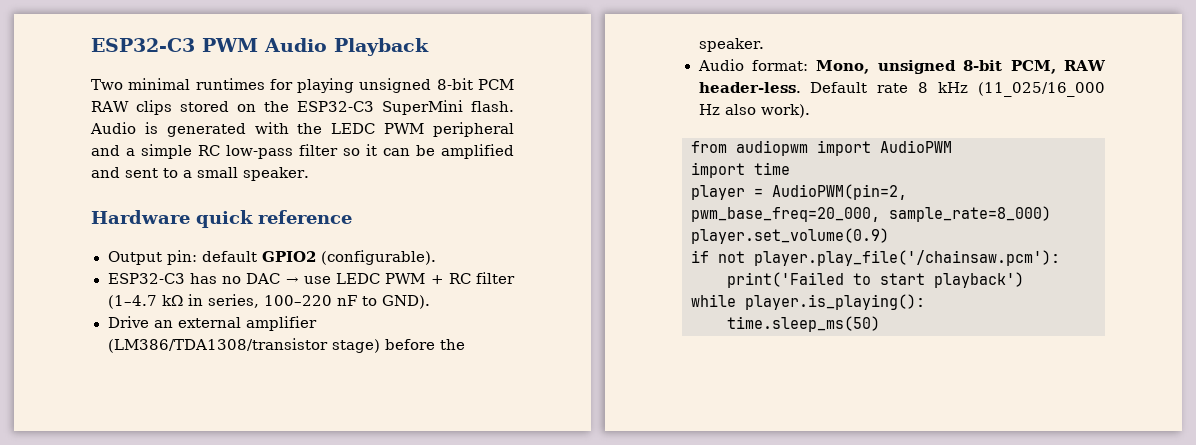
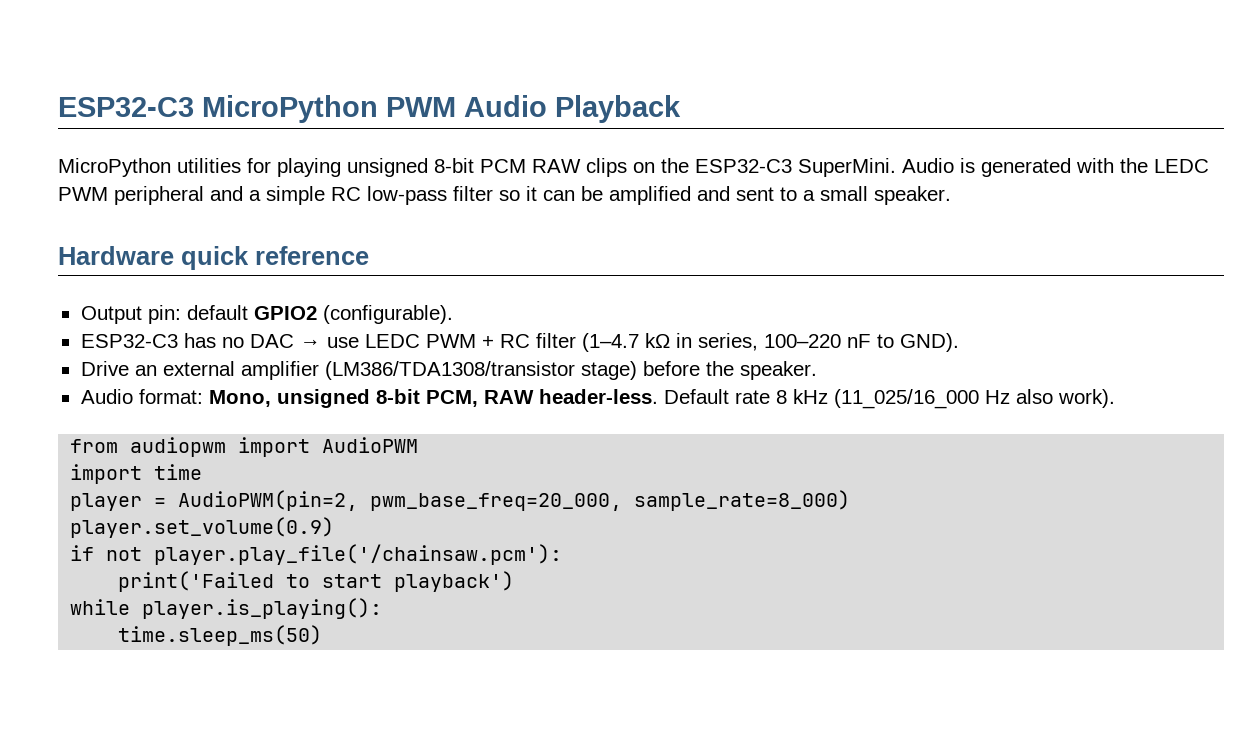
- ESP32-C3 PWM Audio Playback
+ ESP32-C3 MicroPython PWM Audio Playback
- Two minimal runtimes for playing unsigned 8-bit PCM RAW clips stored on the ESP32-C3 SuperMini flash.
+ MicroPython utilities for playing unsigned 8-bit PCM RAW clips on the ESP32-C3 SuperMini.

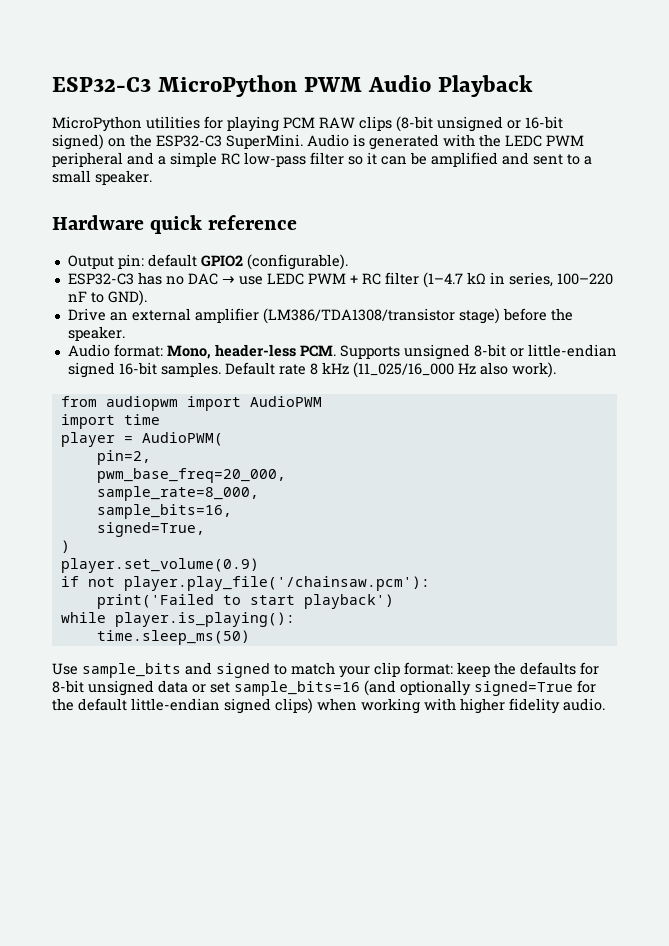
- MicroPython utilities for playing unsigned 8-bit PCM RAW clips on the ESP32-C3 SuperMini.
+ MicroPython utilities for playing PCM RAW clips (8-bit unsigned or 16-bit signed) on the ESP32-C3 SuperMini.
- Audio format: Mono, unsigned 8-bit PCM, RAW header-less.
+ Audio format: Mono, header-less PCM. Supports unsigned 8-bit or little-endian signed 16-bit samples.
- player = AudioPWM(pin=2, pwm_base_freq=20_000, sample_rate=8_000)
+ player = AudioPWM(
+ pin=2,
+ pwm_base_freq=20_000,
+ sample_rate=8_000,
+ sample_bits=16,
+ signed=True,
+ )
+ Use sample_bits and signed to match your clip format: keep the defaults for 8-bit unsigned data or set sample_bits=16 (and optionally signed=True for the default little-endian signed clips) when working with higher fidelity audio.

